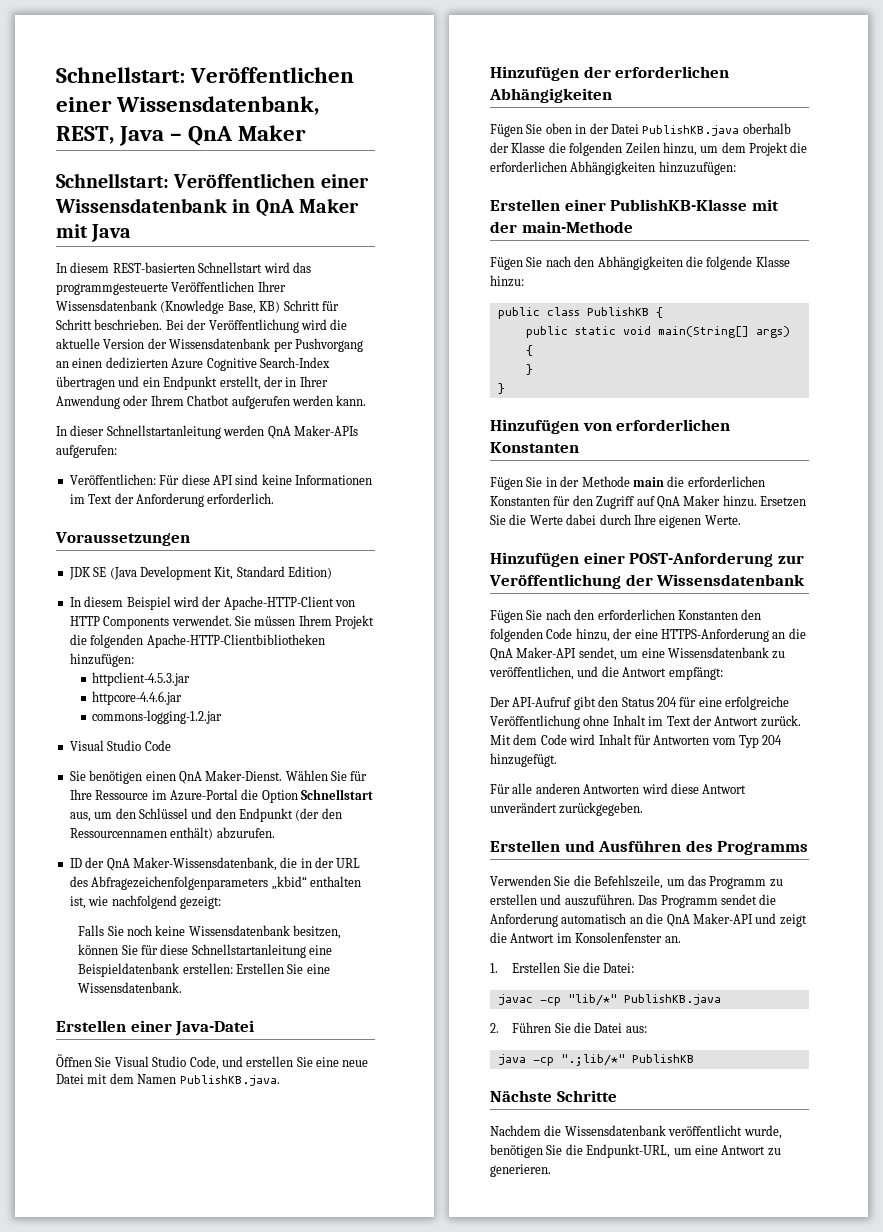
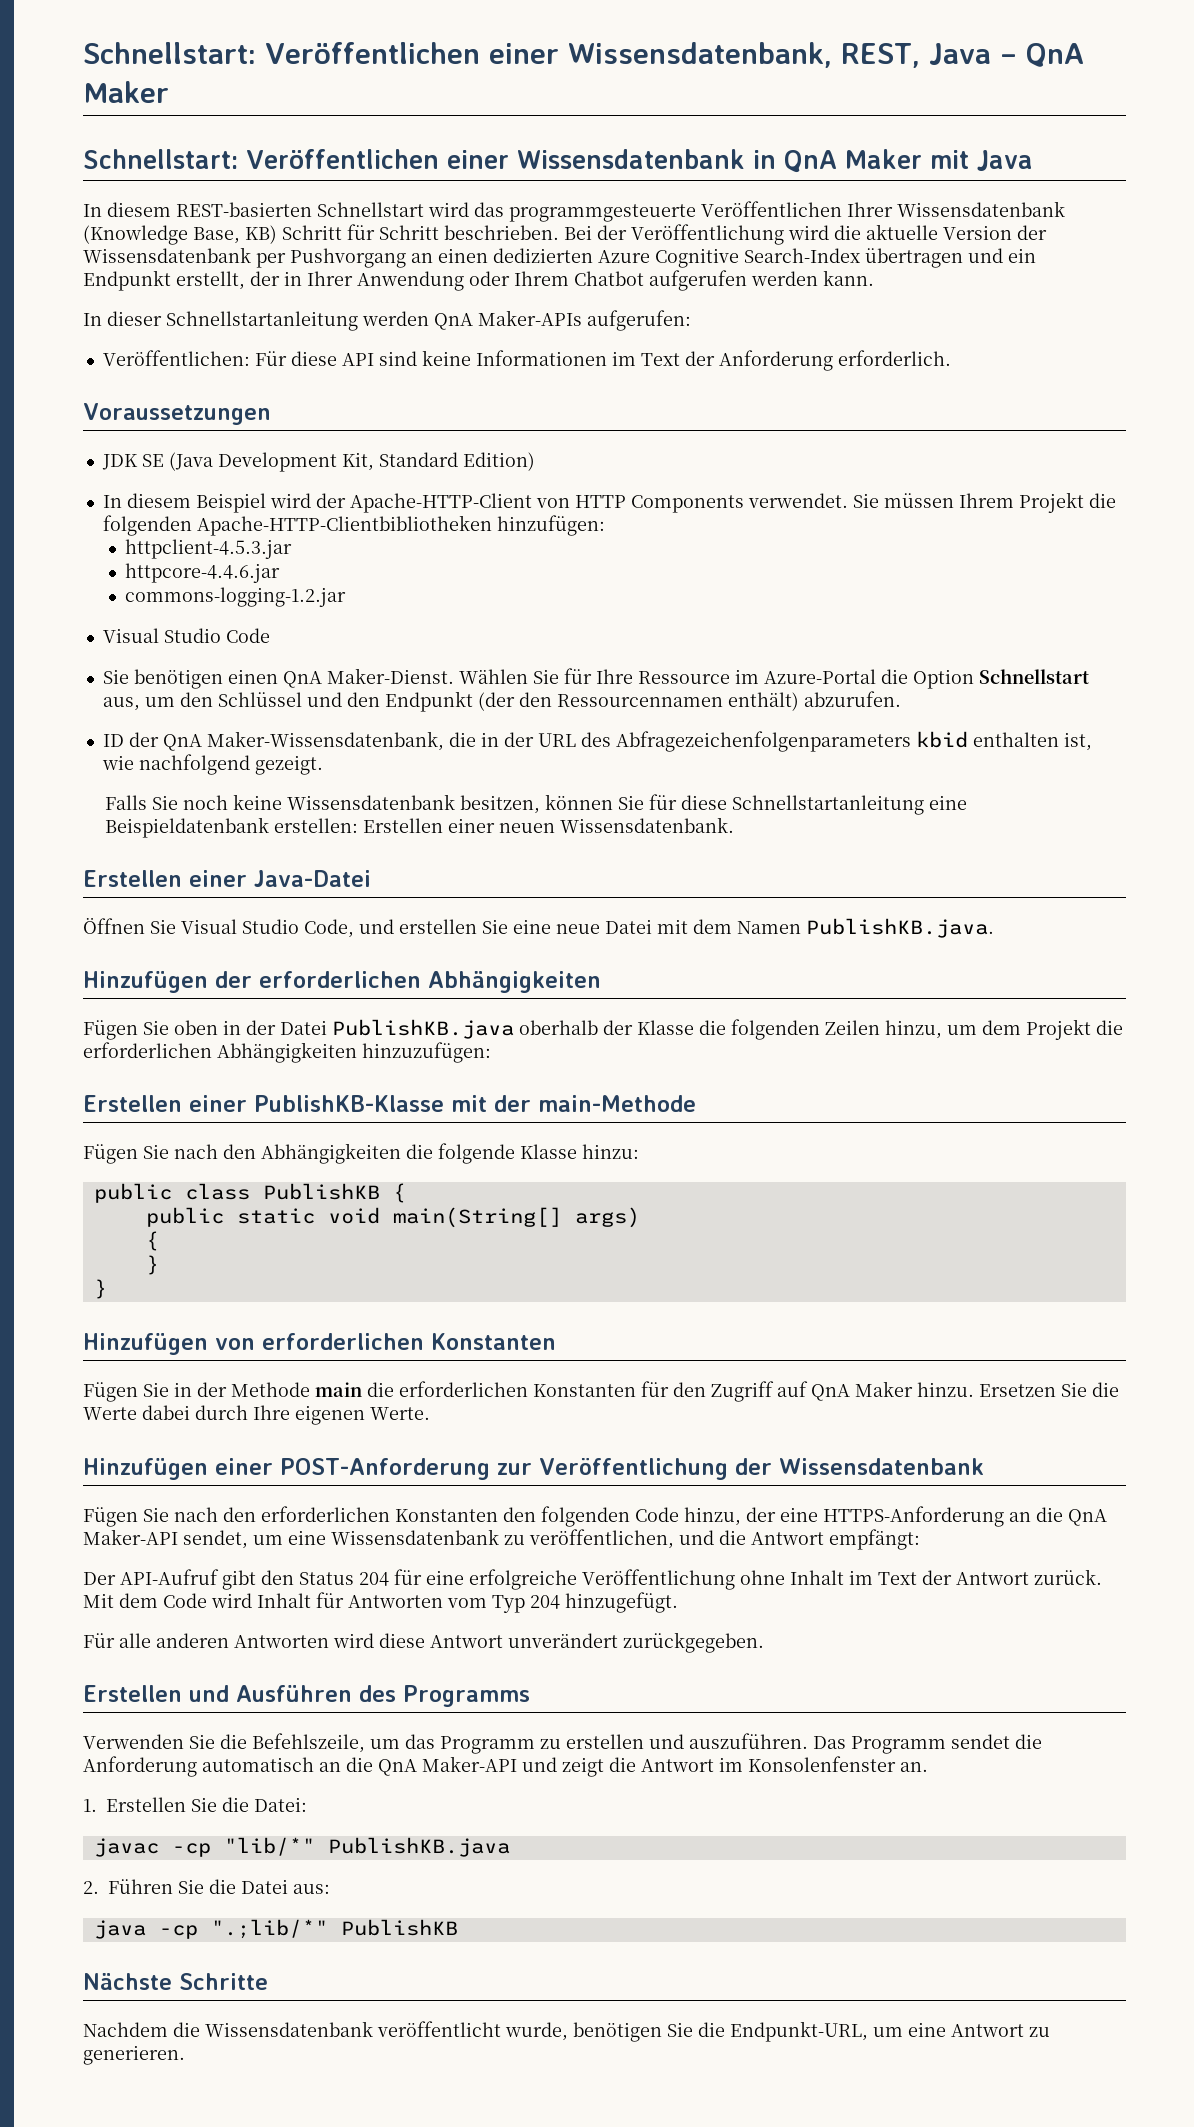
- ID der QnA Maker-Wissensdatenbank, die in der URL des Abfragezeichenfolgenparameters „kbid“ enthalten ist, wie nachfolgend gezeigt:
+ ID der QnA Maker-Wissensdatenbank, die in der URL des Abfragezeichenfolgenparameters kbid enthalten ist, wie nachfolgend gezeigt.
- Falls Sie noch keine Wissensdatenbank besitzen, können Sie für diese Schnellstartanleitung eine Beispieldatenbank erstellen: Erstellen Sie eine Wissensdatenbank.
+ Falls Sie noch keine Wissensdatenbank besitzen, können Sie für diese Schnellstartanleitung eine Beispieldatenbank erstellen: Erstellen einer neuen Wissensdatenbank.

